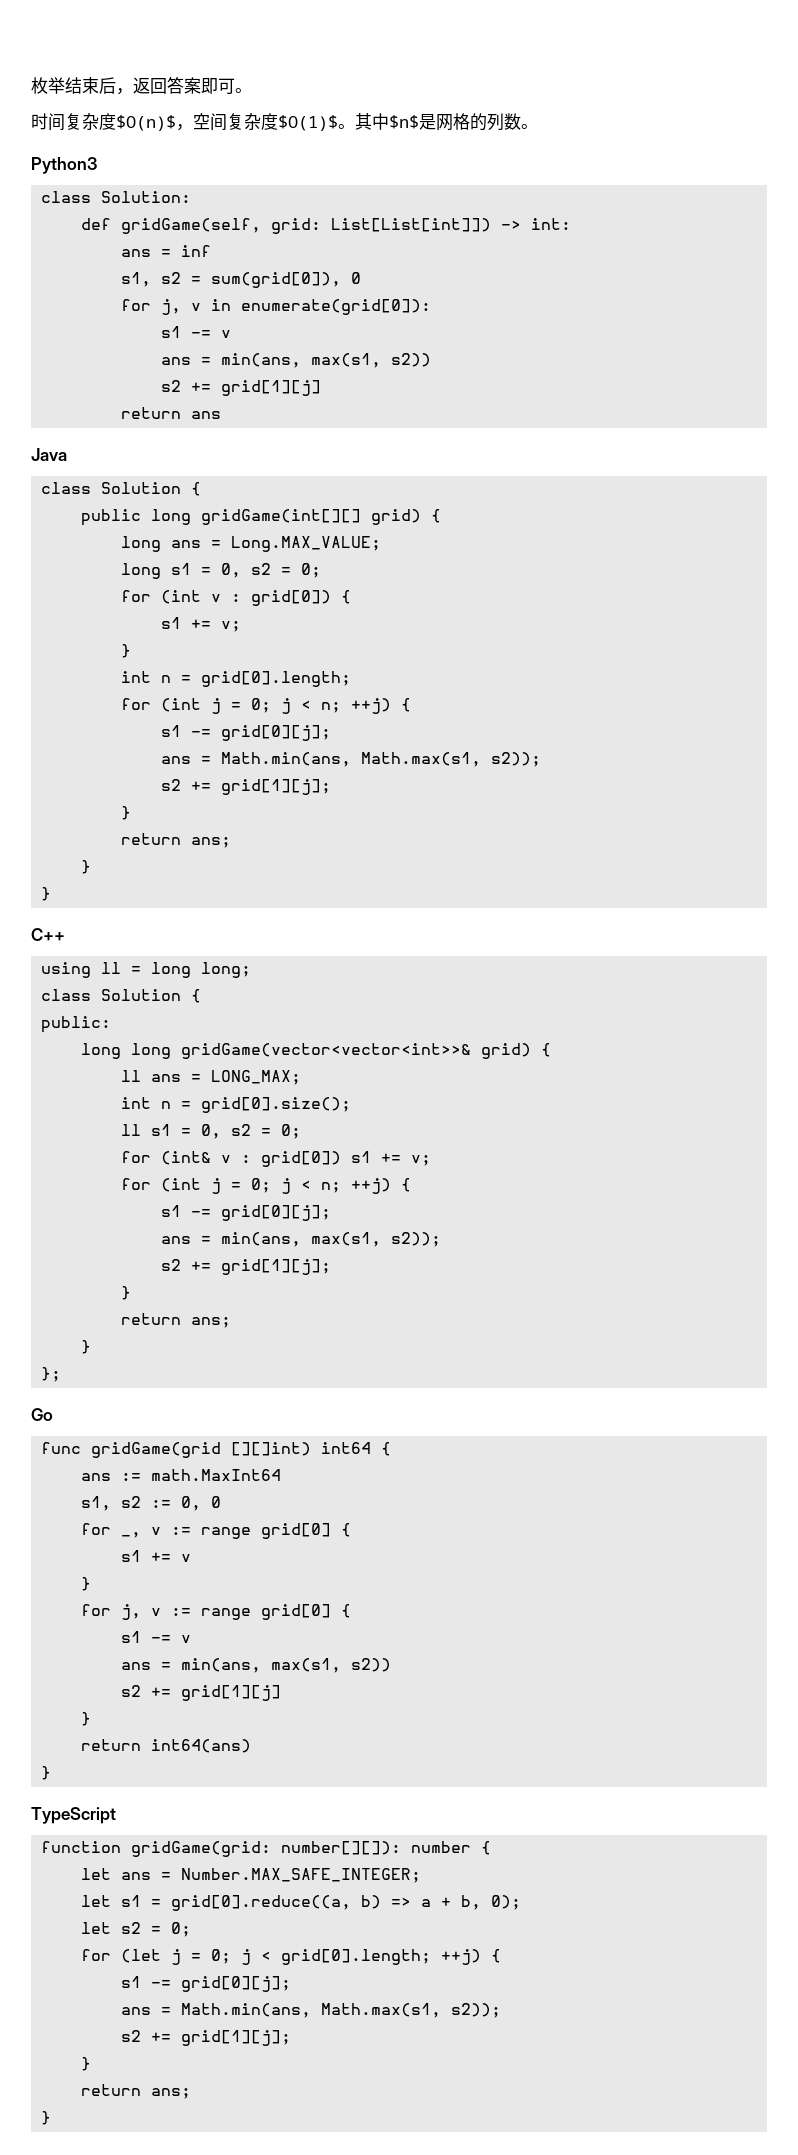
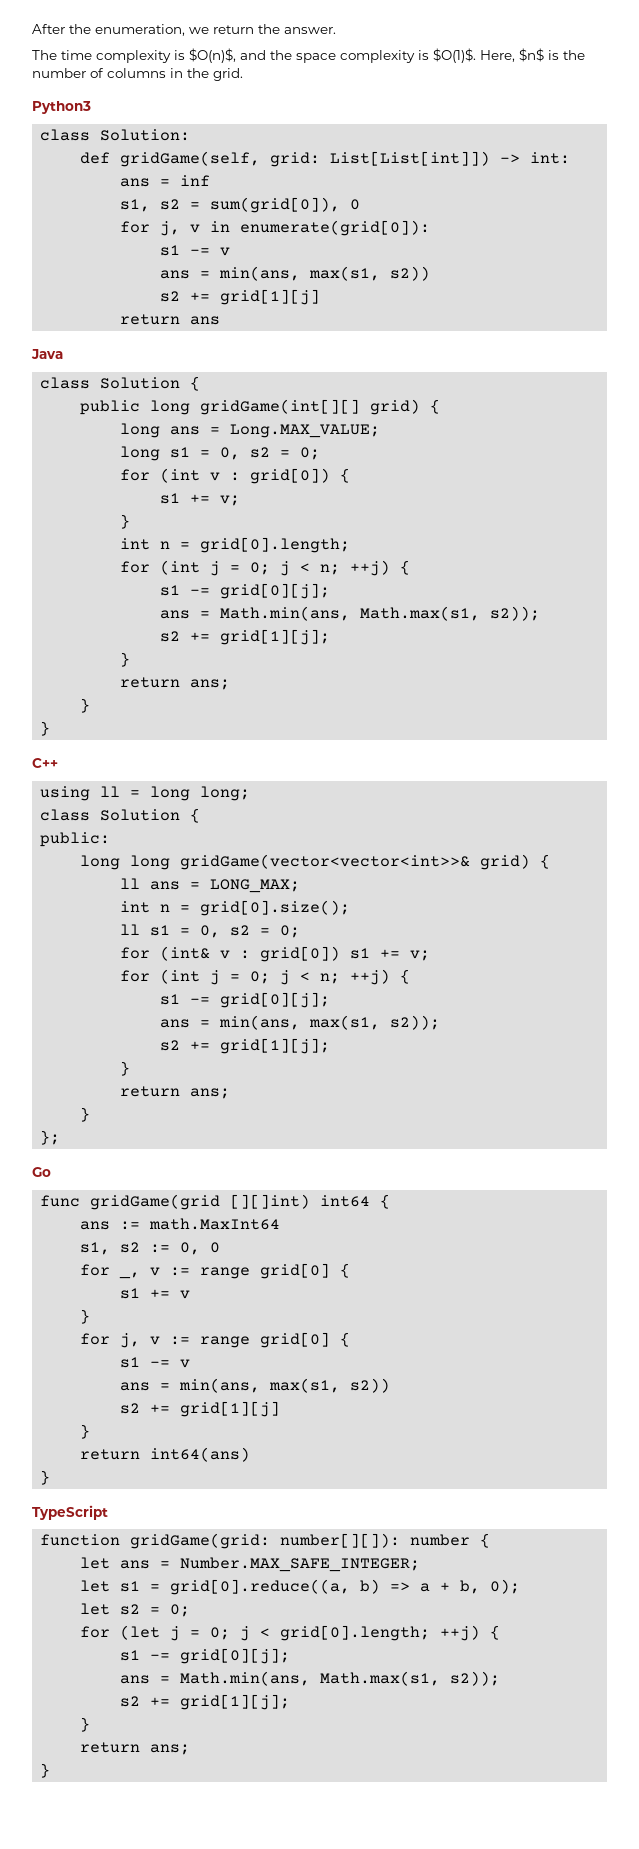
- 枚举结束后，返回答案即可。
- 时间复杂度$O(n)$，空间复杂度$O(1)$。其中$n$是网格的列数。
+ After the enumeration, we return the answer.
+ The time complexity is $O(n)$, and the space complexity is $O(1)$. Here, $n$ is the number of columns in the grid.

